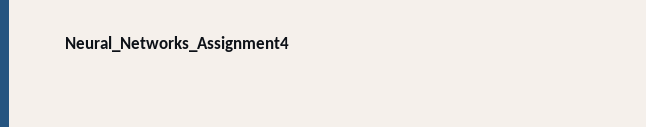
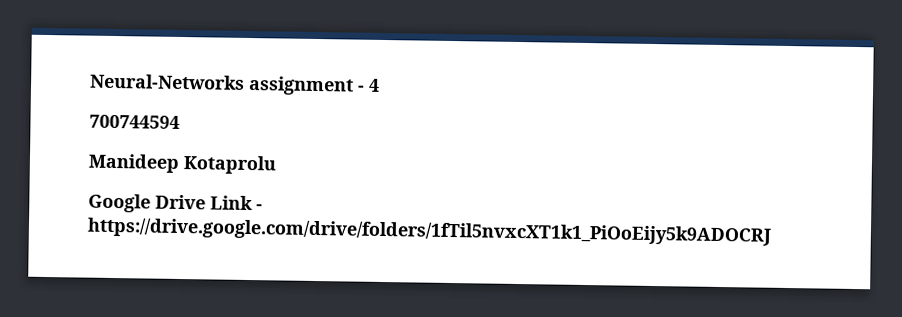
- Neural_Networks_Assignment4
+ Neural-Networks assignment - 4
+ 700744594
+ Manideep Kotaprolu
+ Google Drive Link - https://drive.google.com/drive/folders/1fTil5nvxcXT1k1_PiOoEijy5k9ADOCRJ

